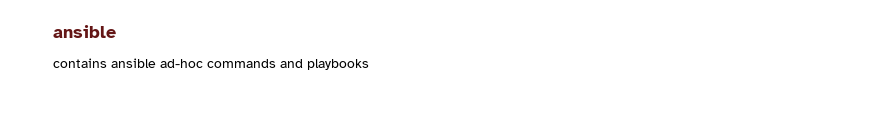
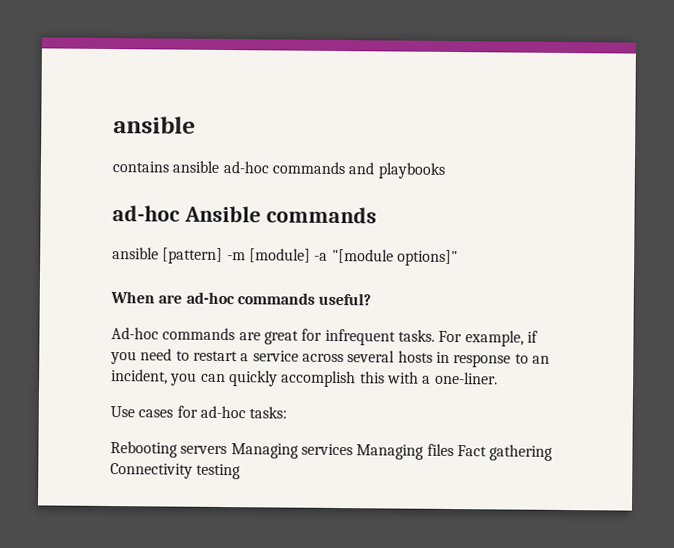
+ ad-hoc Ansible commands
+ ansible [pattern] -m [module] -a "[module options]"
+ When are ad-hoc commands useful?
+ Ad-hoc commands are great for infrequent tasks. For example, if you need to restart a service across several hosts in response to an incident, you can quickly accomplish this with a one-liner.
+ Use cases for ad-hoc tasks:
+ Rebooting servers Managing services Managing files Fact gathering Connectivity testing

